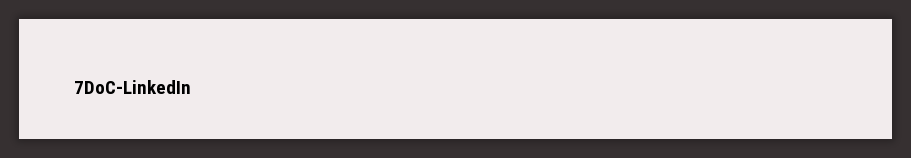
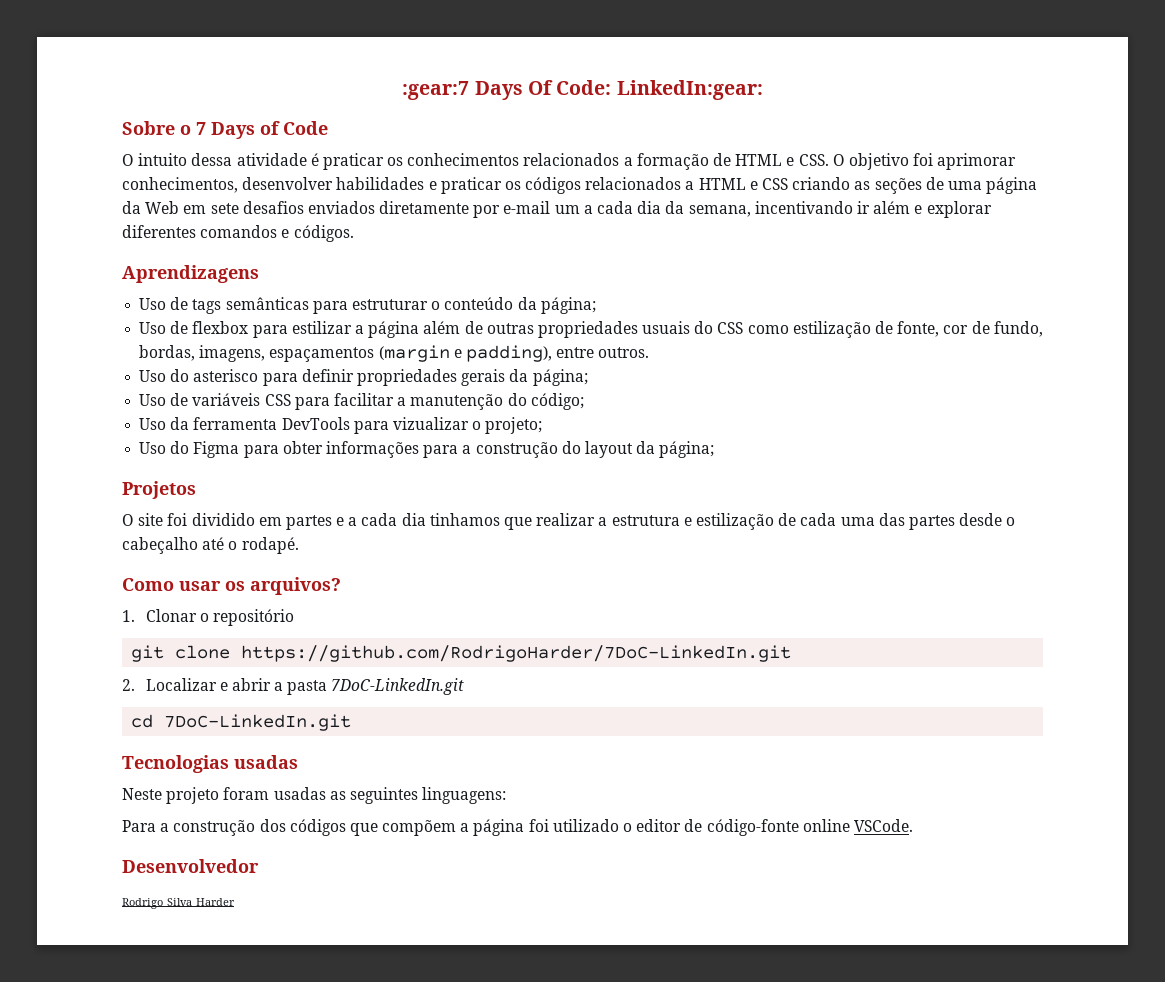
- 7DoC-LinkedIn
+ :gear:7 Days Of Code: LinkedIn:gear:
+ Sobre o 7 Days of Code
+ O intuito dessa atividade é praticar os conhecimentos relacionados a formação de HTML e CSS. O objetivo foi aprimorar conhecimentos, desenvolver habilidades e praticar os códigos relacionados a HTML e CSS criando as seções de uma página da Web em sete desafios enviados diretamente por e-mail um a cada dia da semana, incentivando ir além e explorar diferentes comandos e códigos.
+ Aprendizagens
+ Uso de tags semânticas para estruturar o conteúdo da página;
+ Uso de flexbox para estilizar a página além de outras propriedades usuais do CSS como estilização de fonte, cor de fundo, bordas, imagens, espaçamentos (margin e padding), entre outros.
+ Uso do asterisco para definir propriedades gerais da página;
+ Uso de variáveis CSS para facilitar a manutenção do código;
+ Uso da ferramenta DevTools para vizualizar o projeto;
+ Uso do Figma para obter informações para a construção do layout da página;
+ Projetos
+ O site foi dividido em partes e a cada dia tinhamos que realizar a estrutura e estilização de cada uma das partes desde o cabeçalho até o rodapé.
+ Como usar os arquivos?
+ 1. Clonar o repositório
+ git clone https://github.com/RodrigoHarder/7DoC-LinkedIn.git
+ 2. Localizar e abrir a pasta 7DoC-LinkedIn.git
+ cd 7DoC-LinkedIn.git
+ Tecnologias usadas
+ Neste projeto foram usadas as seguintes linguagens:
+ Para a construção dos códigos que compõem a página foi utilizado o editor de código-fonte online VSCode.
+ Desenvolvedor
+ Rodrigo Silva Harder

